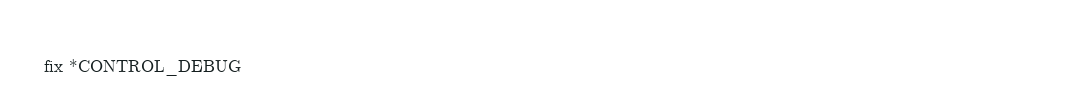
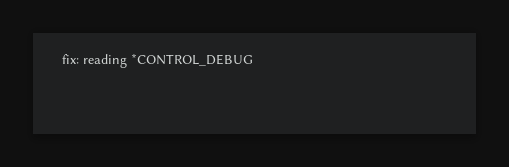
- fix *CONTROL_DEBUG
+ fix: reading *CONTROL_DEBUG

